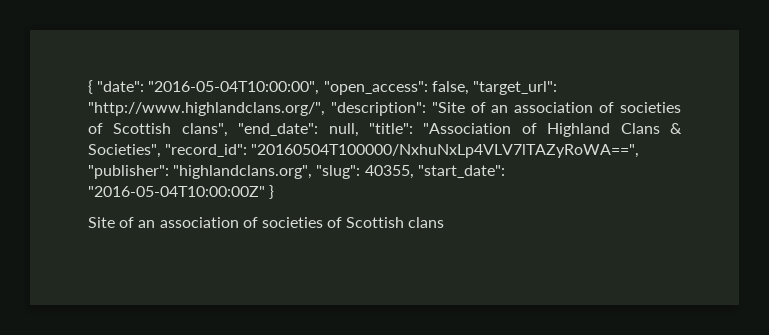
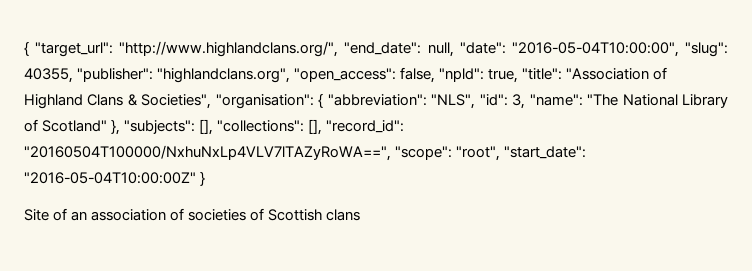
- { "date": "2016-05-04T10:00:00", "open_access": false, "target_url": "http://www.highlandclans.org/", "description": "Site of an association of societies of Scottish clans", "end_date": null, "title": "Association of Highland Clans & Societies", "record_id": "20160504T100000/NxhuNxLp4VLV7lTAZyRoWA==", "publisher": "highlandclans.org", "slug": 40355, "start_date": "2016-05-04T10:00:00Z" }
+ { "target_url": "http://www.highlandclans.org/", "end_date": null, "date": "2016-05-04T10:00:00", "slug": 40355, "publisher": "highlandclans.org", "open_access": false, "npld": true, "title": "Association of Highland Clans & Societies", "organisation": { "abbreviation": "NLS", "id": 3, "name": "The National Library of Scotland" }, "subjects": [], "collections": [], "record_id": "20160504T100000/NxhuNxLp4VLV7lTAZyRoWA==", "scope": "root", "start_date": "2016-05-04T10:00:00Z" }

